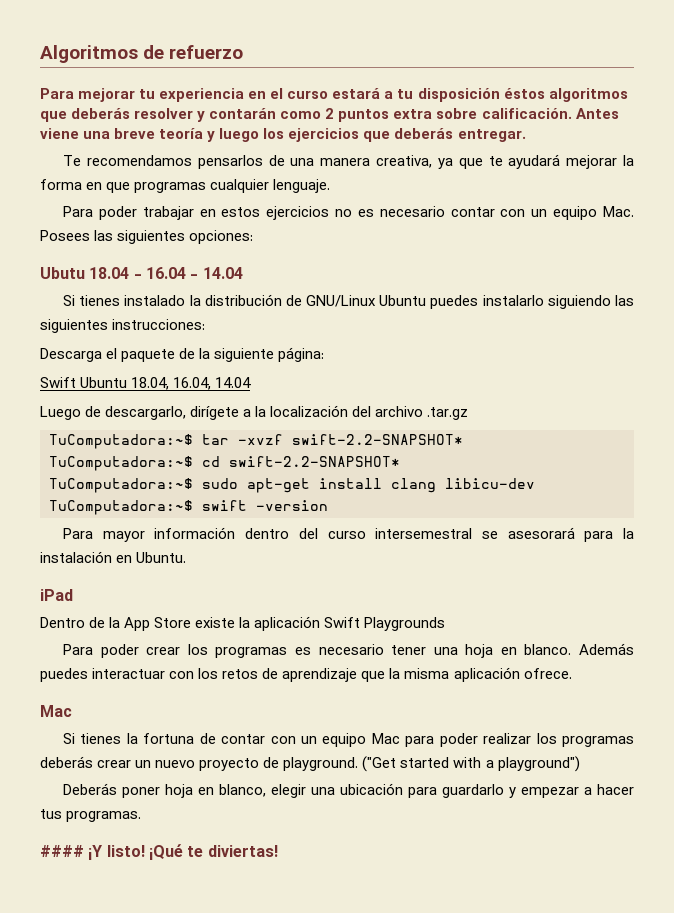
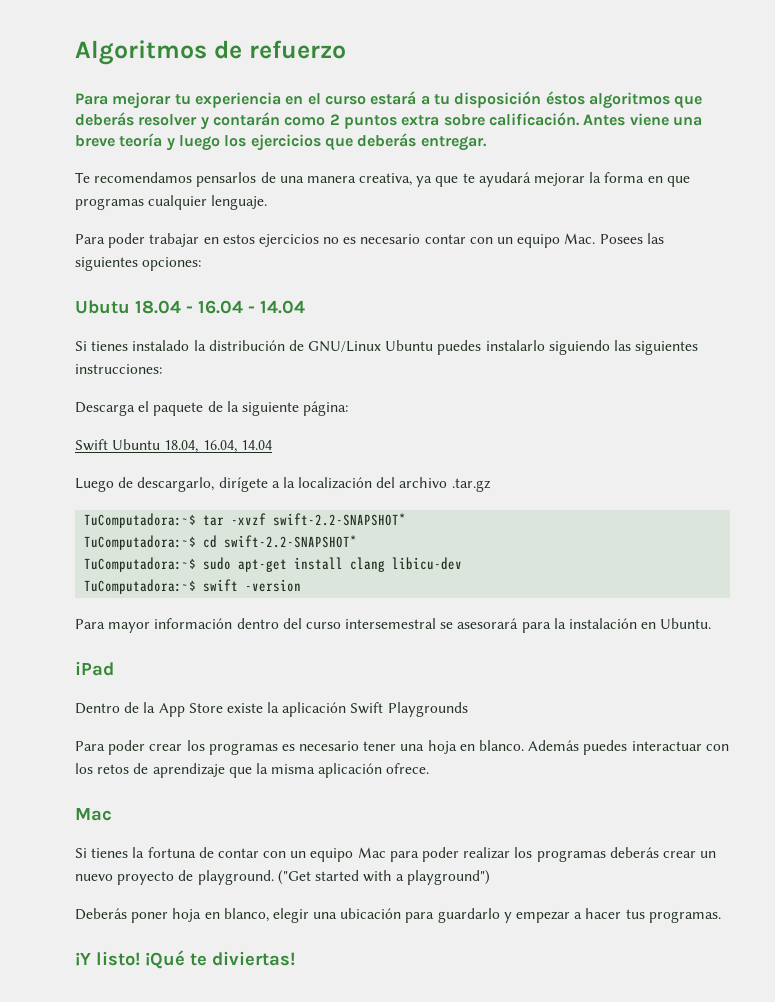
- #### ¡Y listo!
+ ¡Y listo!

